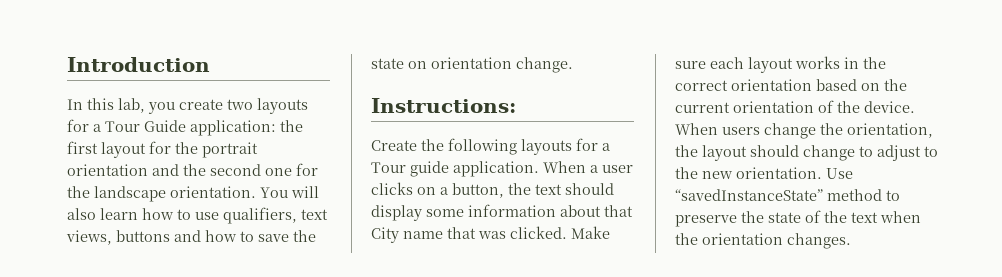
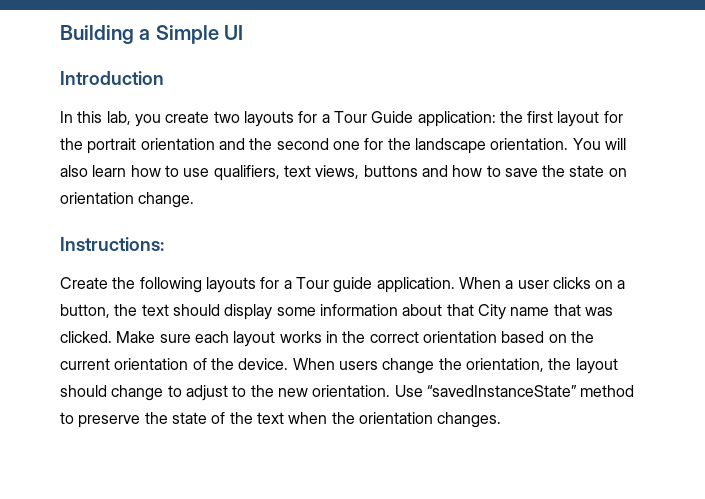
+ Building a Simple UI

